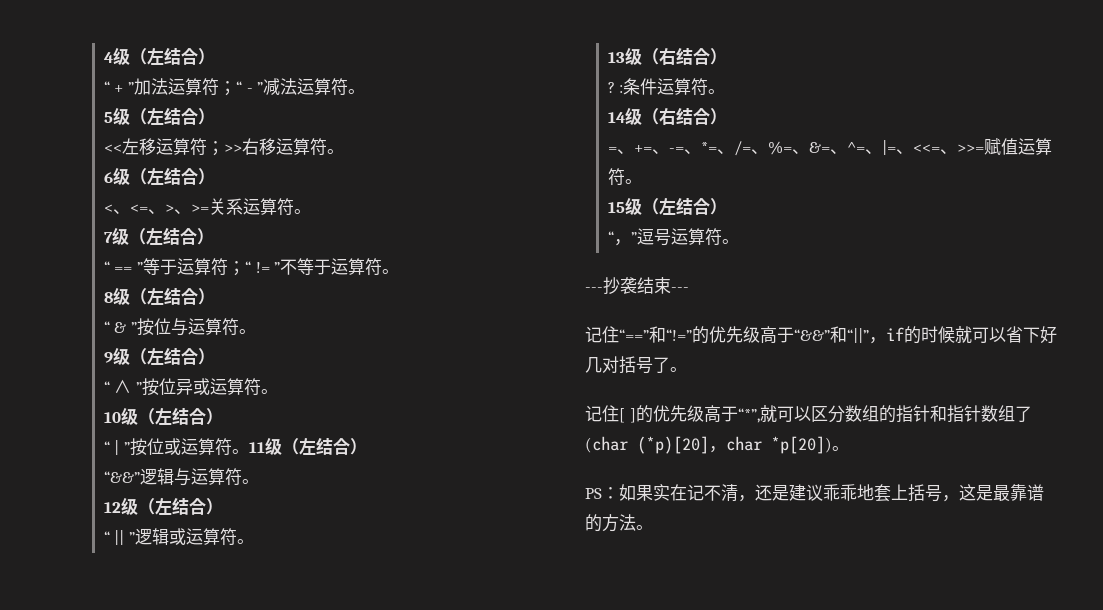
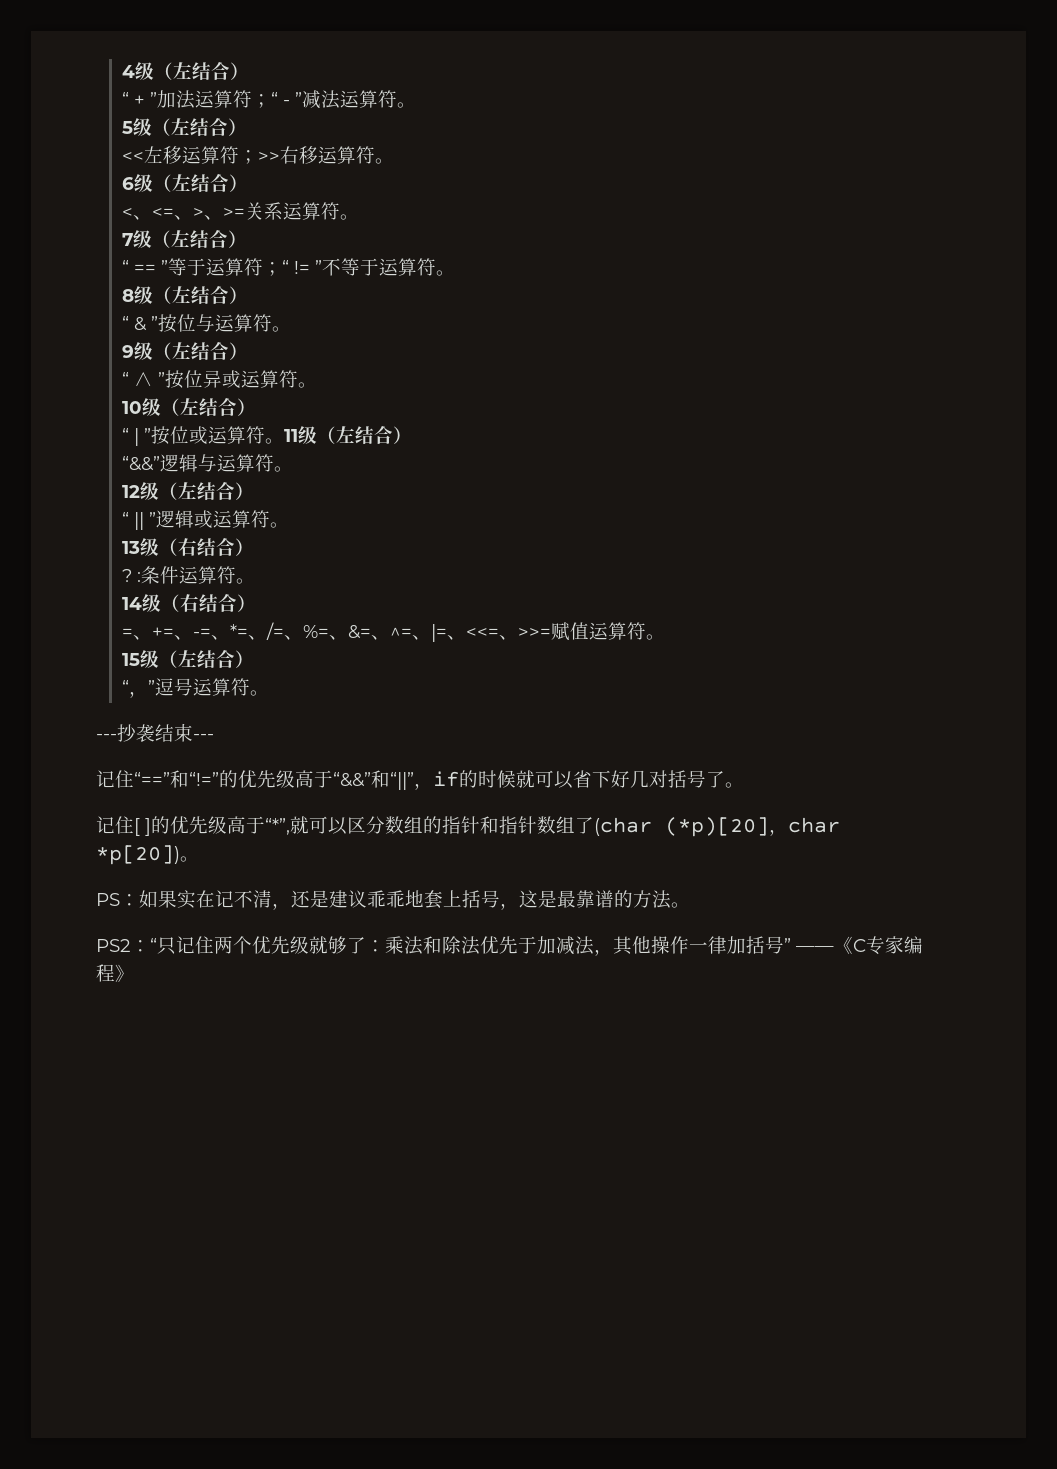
+ PS2：“只记住两个优先级就够了：乘法和除法优先于加减法，其他操作一律加括号” ——《C专家编程》

